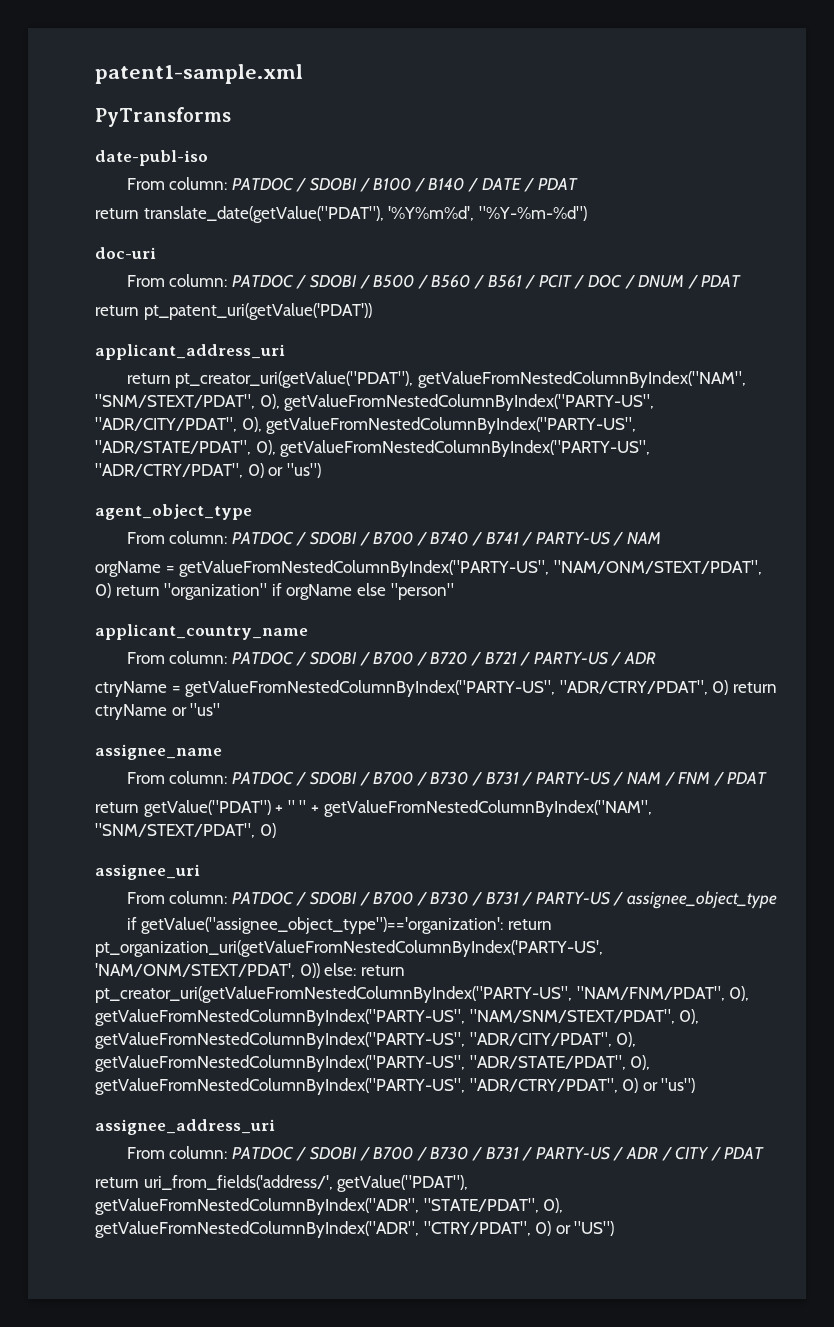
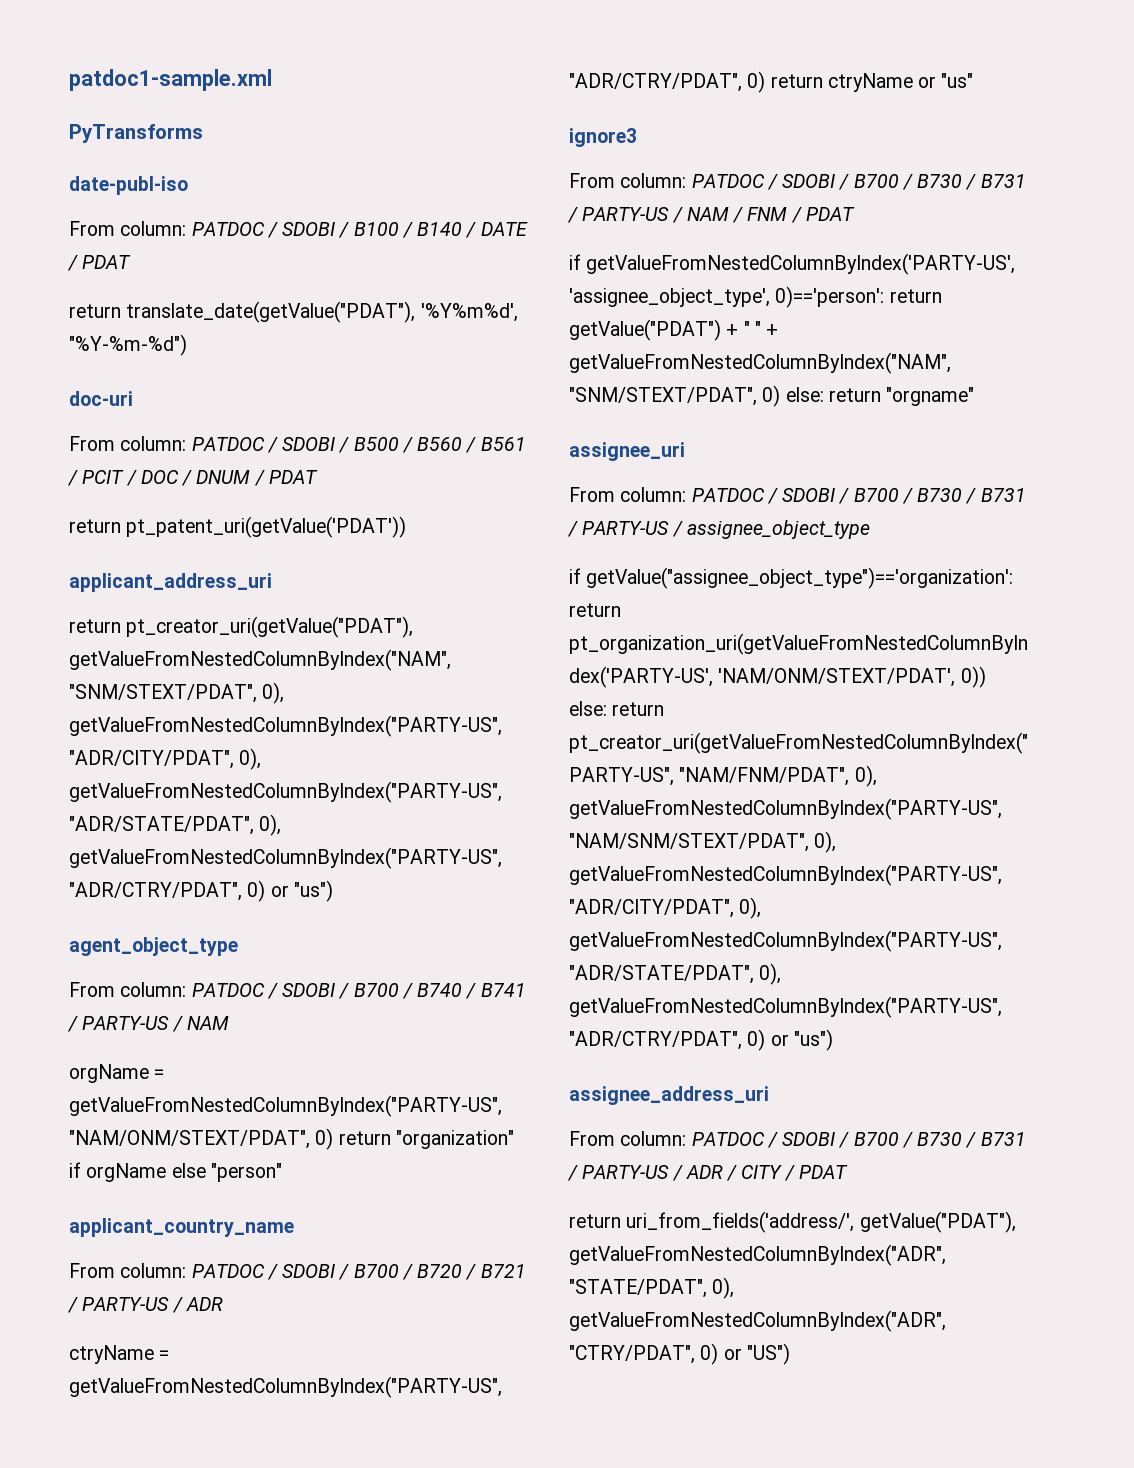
- patent1-sample.xml
+ patdoc1-sample.xml
- assignee_name
+ ignore3
- return getValue("PDAT") + " " + getValueFromNestedColumnByIndex("NAM", "SNM/STEXT/PDAT", 0)
+ if getValueFromNestedColumnByIndex('PARTY-US', 'assignee_object_type', 0)=='person': return getValue("PDAT") + " " + getValueFromNestedColumnByIndex("NAM", "SNM/STEXT/PDAT", 0) else: return "orgname"

